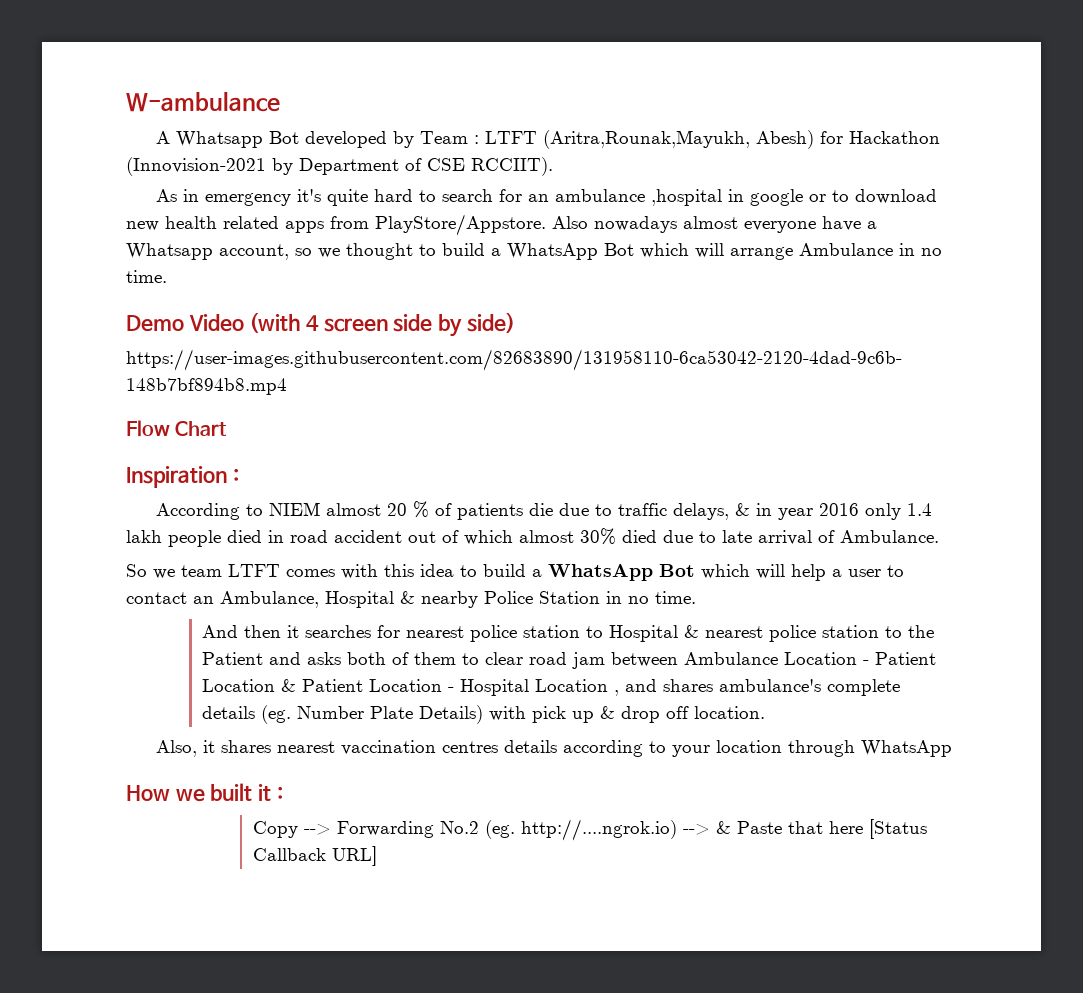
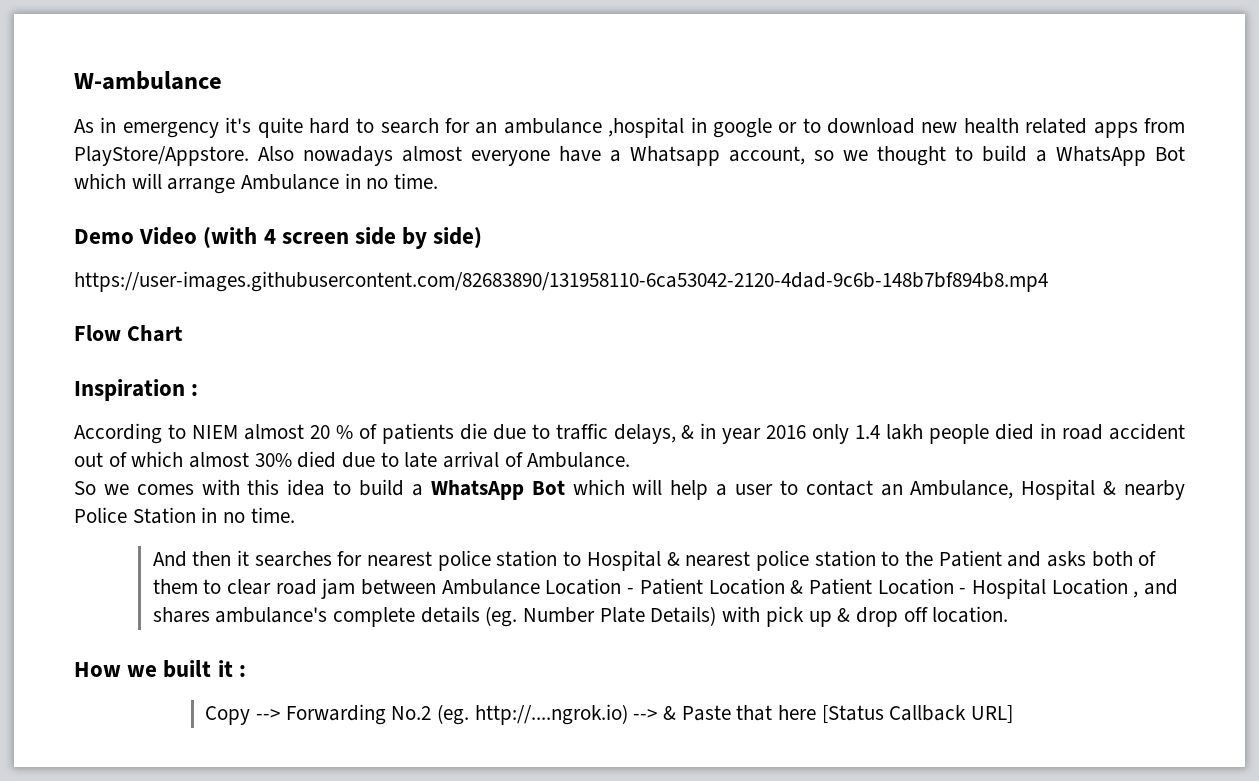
- A Whatsapp Bot developed by Team : LTFT (Aritra,Rounak,Mayukh, Abesh) for Hackathon (Innovision-2021 by Department of CSE RCCIIT).
- So we team LTFT comes with this idea to build a WhatsApp Bot which will help a user to contact an Ambulance, Hospital & nearby Police Station in no time.
+ So we comes with this idea to build a WhatsApp Bot which will help a user to contact an Ambulance, Hospital & nearby Police Station in no time.
- Also, it shares nearest vaccination centres details according to your location through WhatsApp

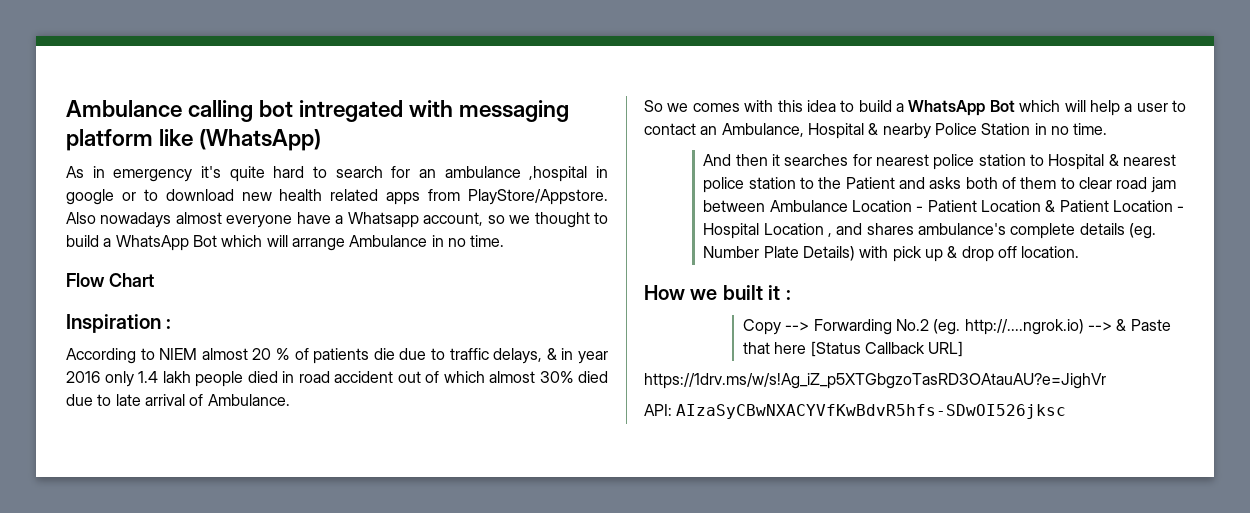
- W-ambulance
+ Ambulance calling bot intregated with messaging platform like (WhatsApp)
- Demo Video (with 4 screen side by side)
- https://user-images.githubusercontent.com/82683890/131958110-6ca53042-2120-4dad-9c6b-148b7bf894b8.mp4
+ https://1drv.ms/w/s!Ag_iZ_p5XTGbgzoTasRD3OAtauAU?e=JighVr
+ API: AIzaSyCBwNXACYVfKwBdvR5hfs-SDwOI526jksc

